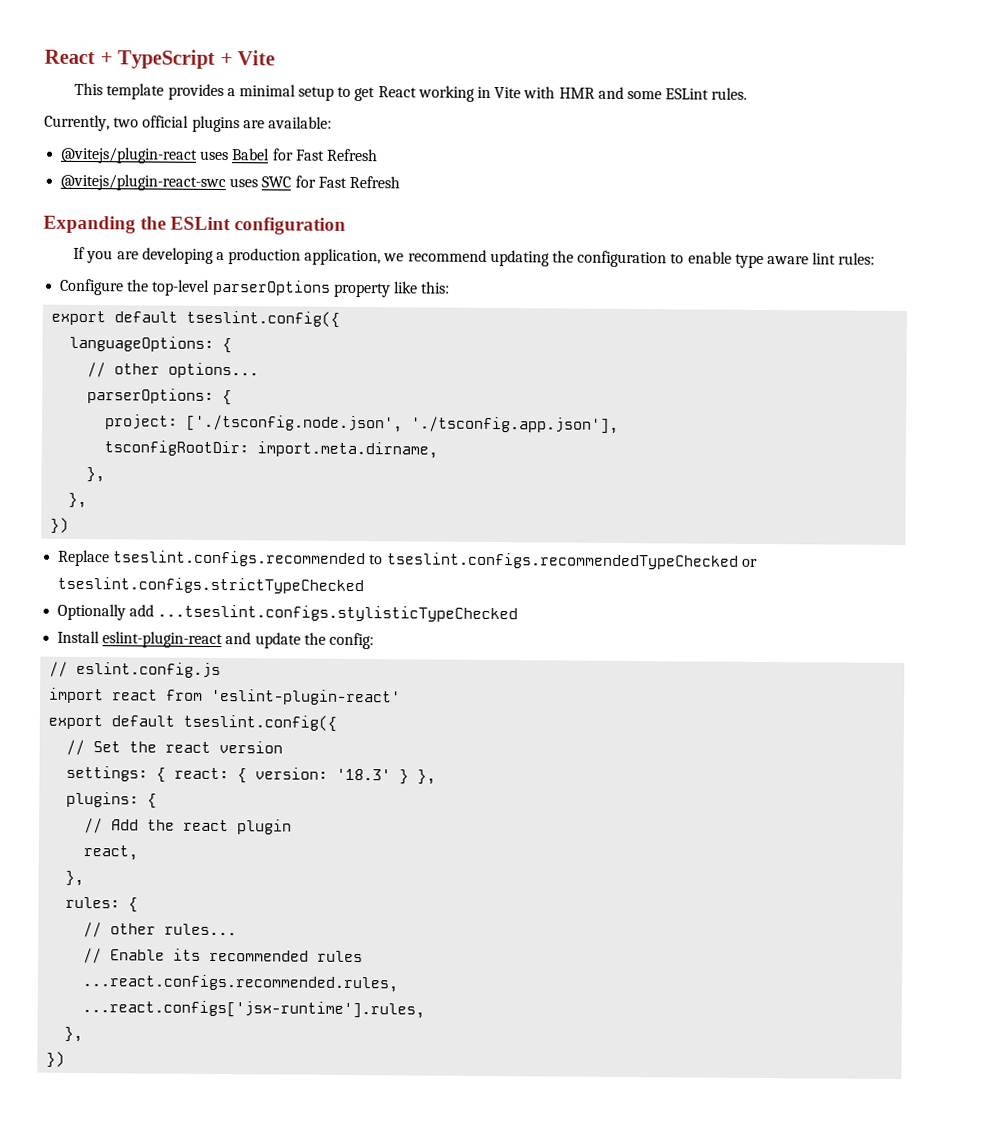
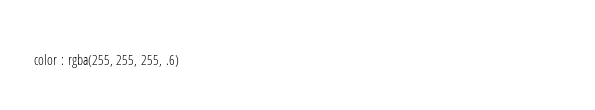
- React + TypeScript + Vite
- This template provides a minimal setup to get React working in Vite with HMR and some ESLint rules.
- Currently, two official plugins are available:
- @vitejs/plugin-react uses Babel for Fast Refresh
- @vitejs/plugin-react-swc uses SWC for Fast Refresh
- Expanding the ESLint configuration
- If you are developing a production application, we recommend updating the configuration to enable type aware lint rules:
- Configure the top-level parserOptions property like this:
- export default tseslint.config({
- languageOptions: {
- // other options...
- parserOptions: {
- project: ['./tsconfig.node.json', './tsconfig.app.json'],
- tsconfigRootDir: import.meta.dirname,
- },
- },
- })
- Replace tseslint.configs.recommended to tseslint.configs.recommendedTypeChecked or tseslint.configs.strictTypeChecked
- Optionally add ...tseslint.configs.stylisticTypeChecked
- Install eslint-plugin-react and update the config:
- // eslint.config.js
- import react from 'eslint-plugin-react'
- export default tseslint.config({
- // Set the react version
- settings: { react: { version: '18.3' } },
- plugins: {
- // Add the react plugin
- react,
- },
- rules: {
- // other rules...
- // Enable its recommended rules
- ...react.configs.recommended.rules,
- ...react.configs['jsx-runtime'].rules,
- },
- })
+ color : rgba(255, 255, 255, .6)

